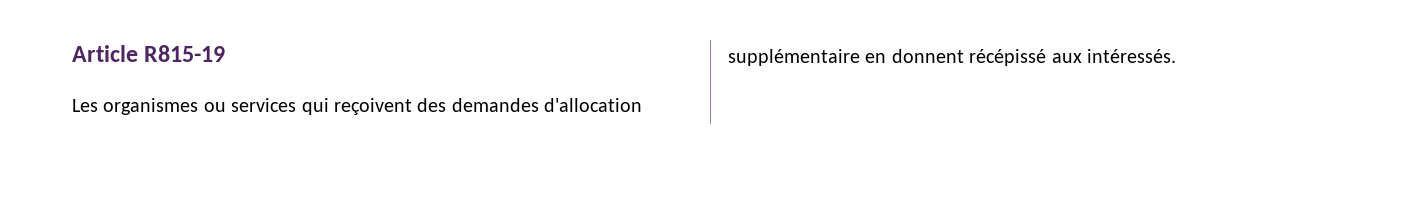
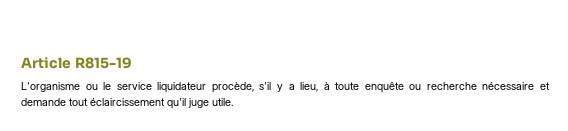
- Les organismes ou services qui reçoivent des demandes d'allocation supplémentaire en donnent récépissé aux intéressés.
+ L'organisme ou le service liquidateur procède, s'il y a lieu, à toute enquête ou recherche nécessaire et demande tout éclaircissement qu'il juge utile.

